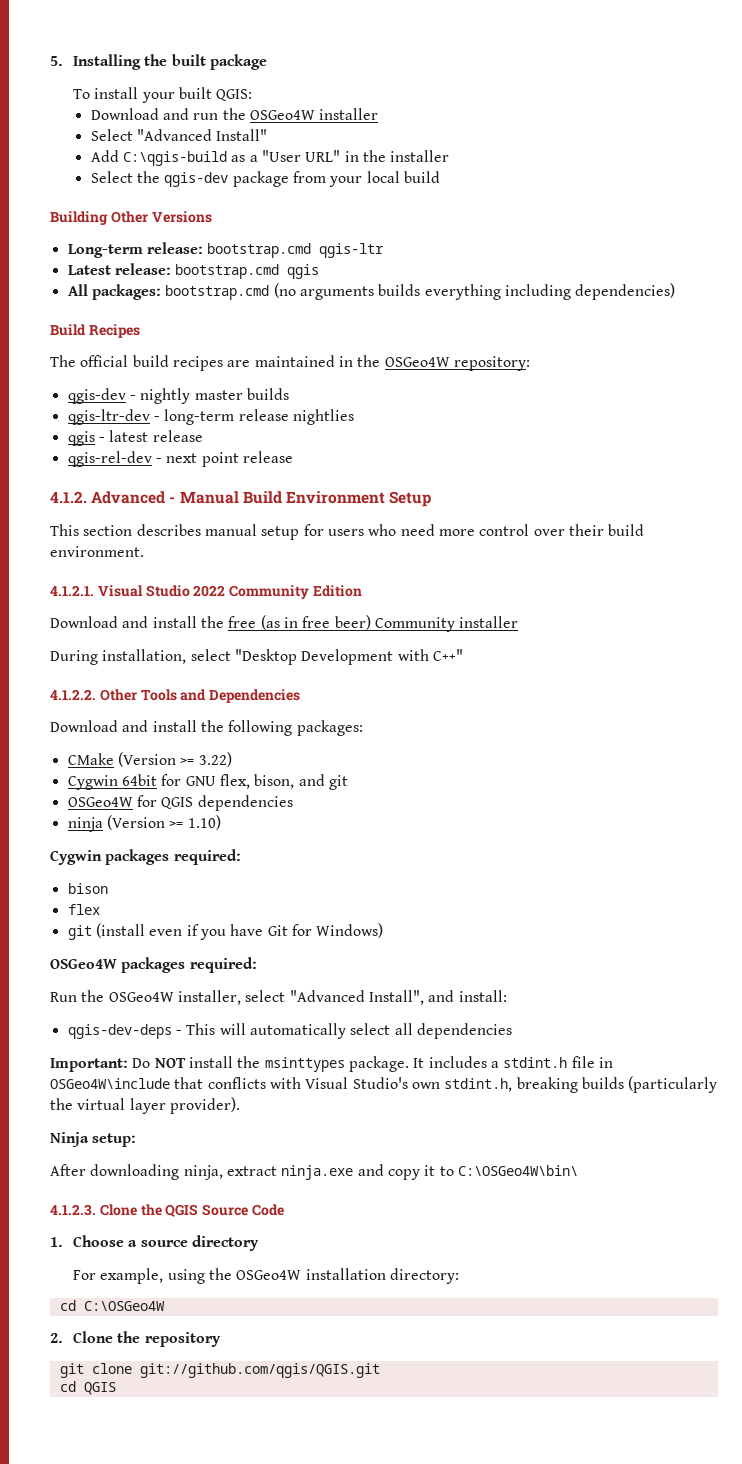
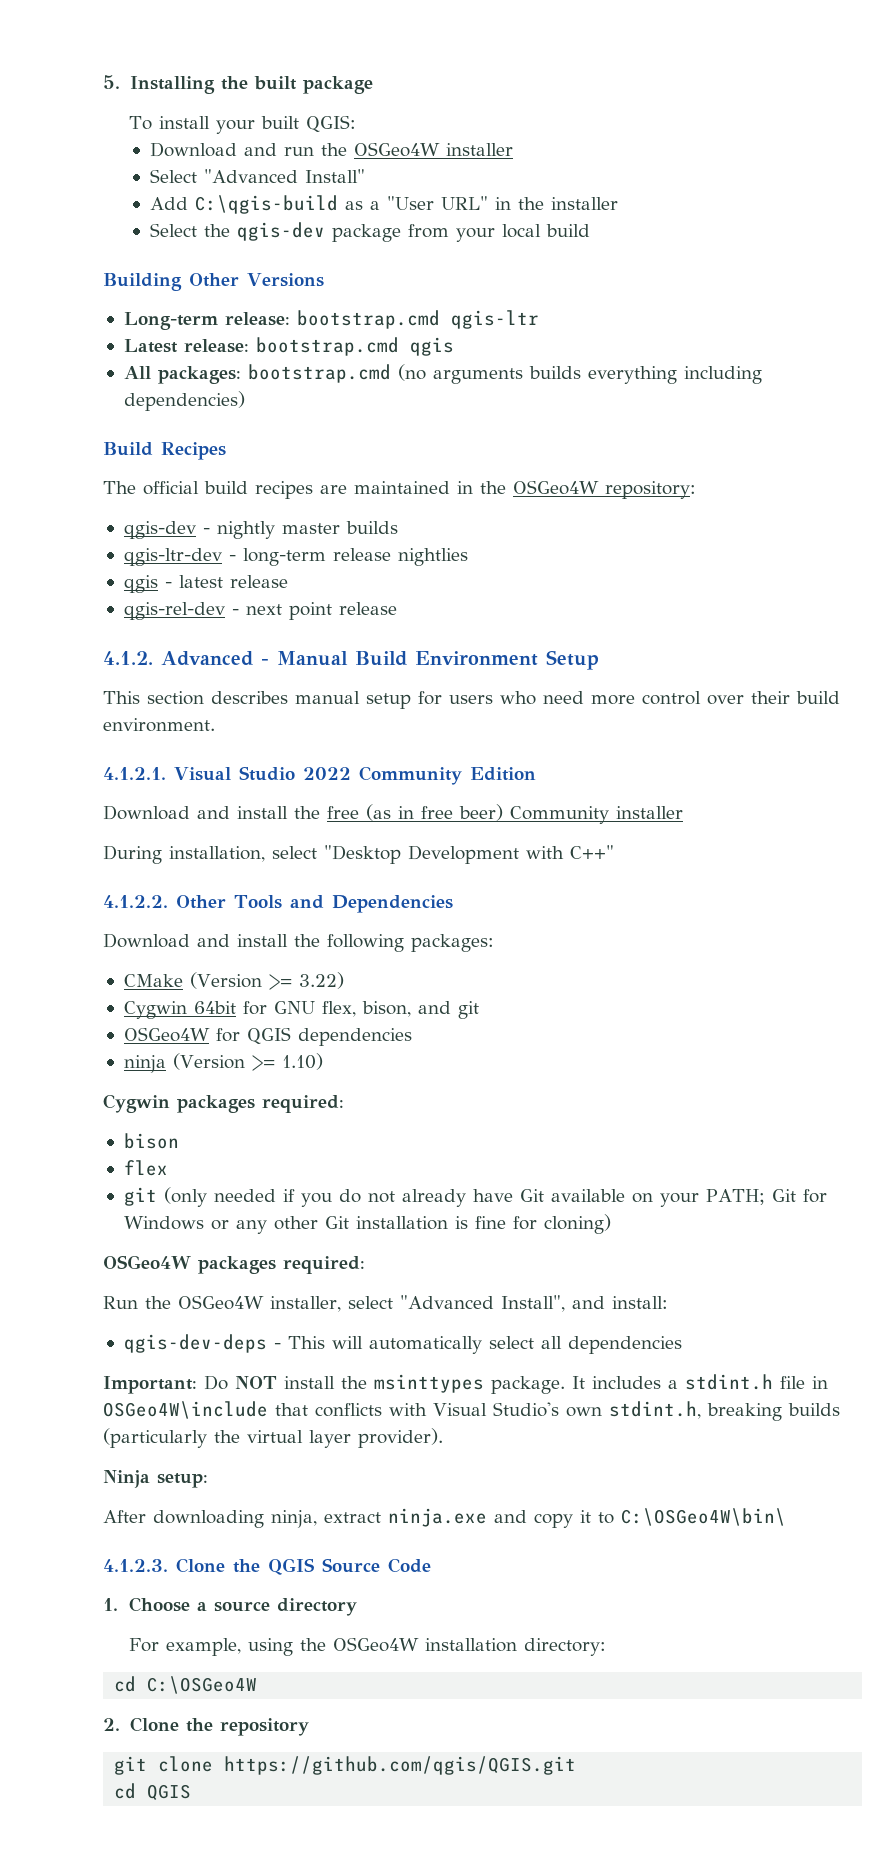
- git (install even if you have Git for Windows)
+ git (only needed if you do not already have Git available on your PATH; Git for Windows or any other Git installation is fine for cloning)
- git clone git://github.com/qgis/QGIS.git
+ git clone https://github.com/qgis/QGIS.git

